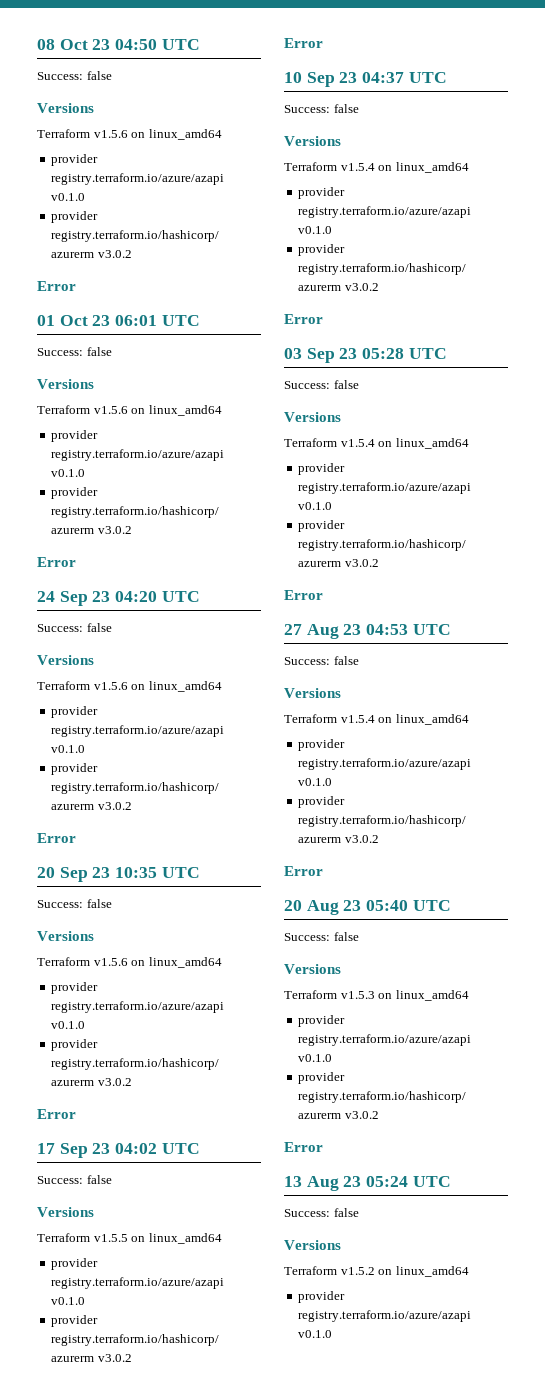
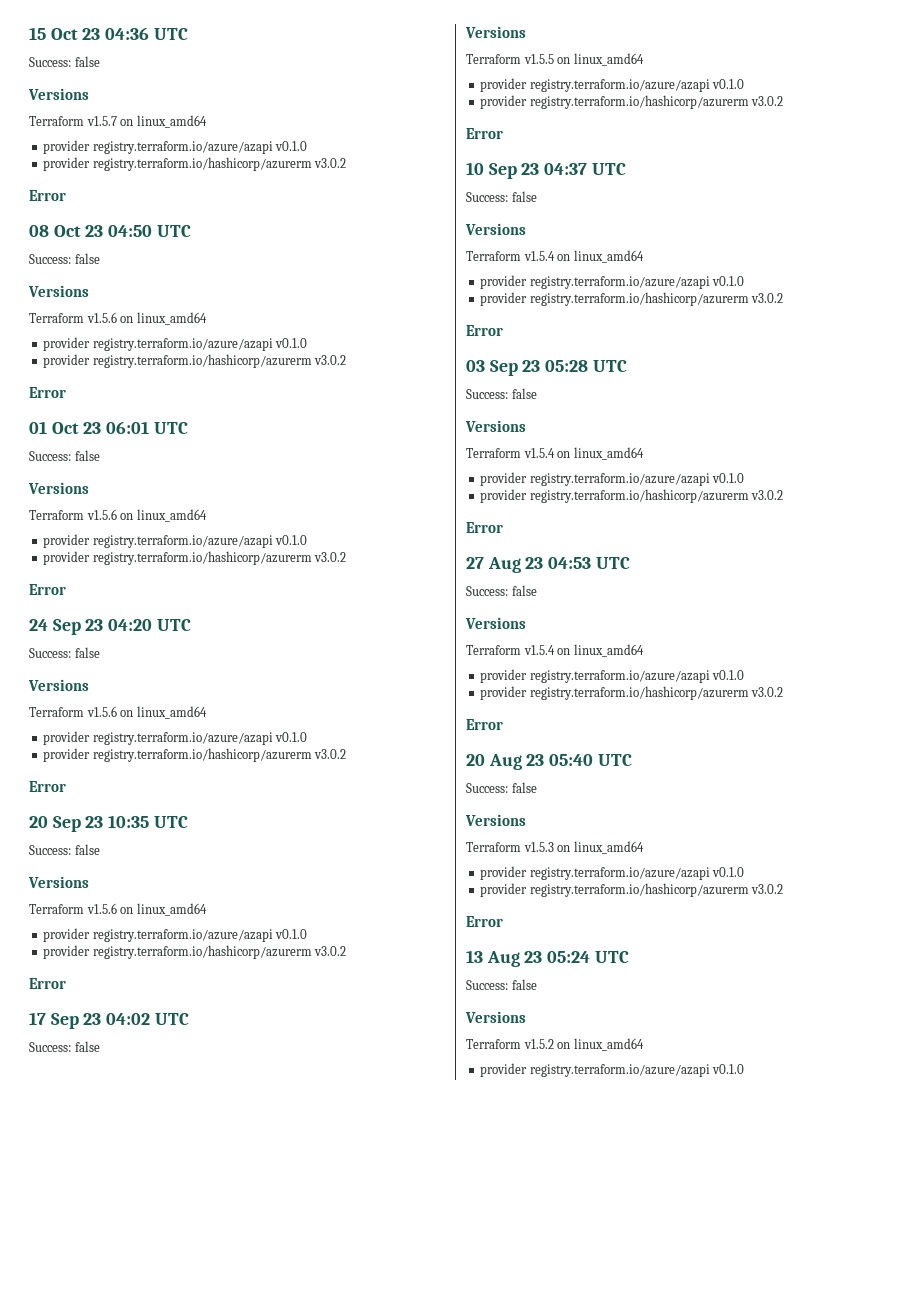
+ 15 Oct 23 04:36 UTC
+ Success: false
+ Versions
+ Terraform v1.5.7 on linux_amd64
+ provider registry.terraform.io/azure/azapi v0.1.0
+ provider registry.terraform.io/hashicorp/azurerm v3.0.2
+ Error

